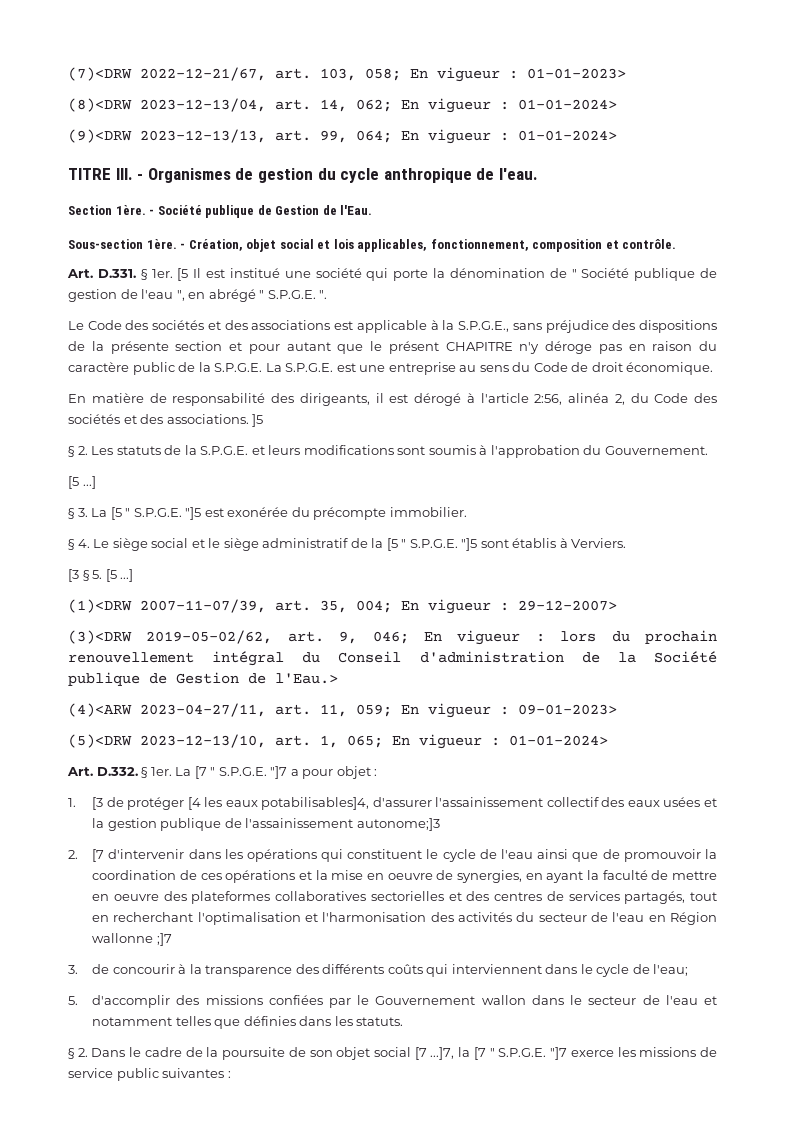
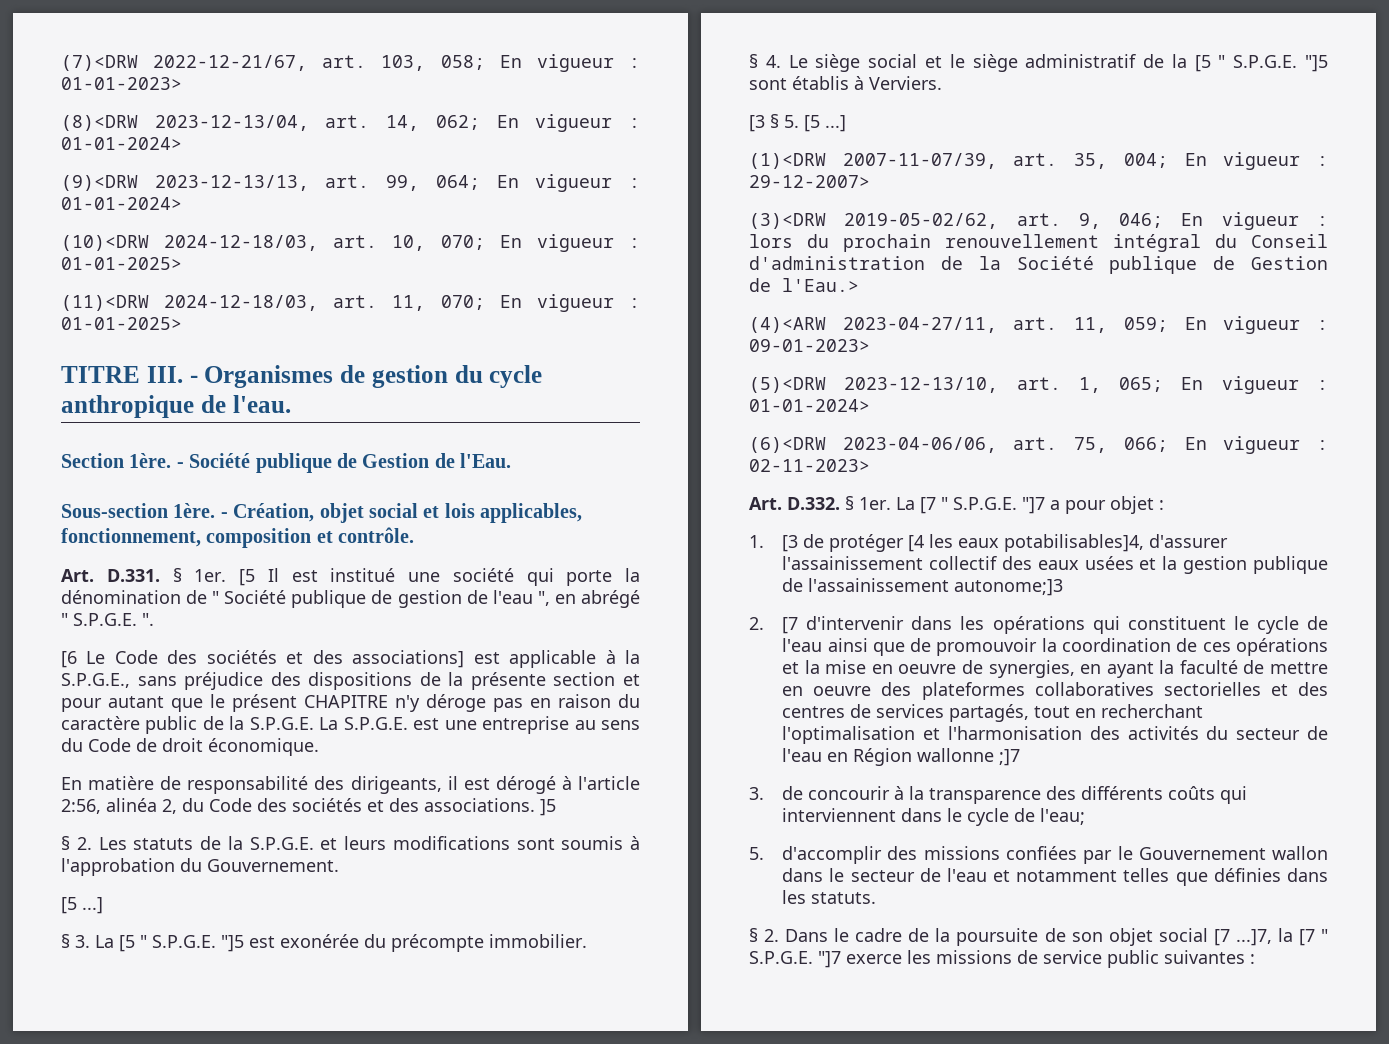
+ (10)<DRW 2024-12-18/03, art. 10, 070; En vigueur : 01-01-2025>
+ (11)<DRW 2024-12-18/03, art. 11, 070; En vigueur : 01-01-2025>
- Le Code des sociétés et des associations est applicable à la S.P.G.E., sans préjudice des dispositions de la présente section et pour autant que le présent CHAPITRE n'y déroge pas en raison du caractère public de la S.P.G.E. La S.P.G.E. est une entreprise au sens du Code de droit économique.
+ [6 Le Code des sociétés et des associations] est applicable à la S.P.G.E., sans préjudice des dispositions de la présente section et pour autant que le présent CHAPITRE n'y déroge pas en raison du caractère public de la S.P.G.E. La S.P.G.E. est une entreprise au sens du Code de droit économique.
+ (6)<DRW 2023-04-06/06, art. 75, 066; En vigueur : 02-11-2023>

